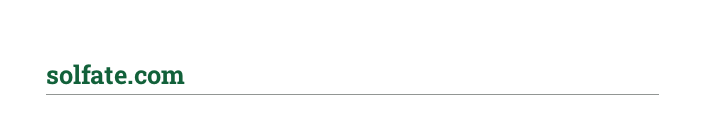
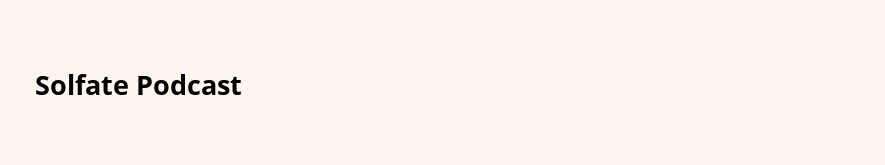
- solfate.com
+ Solfate Podcast

